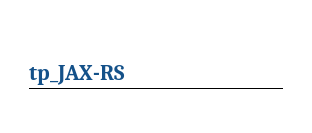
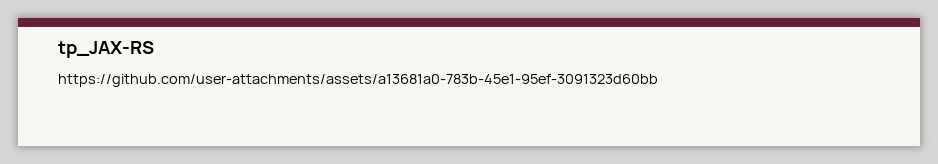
+ https://github.com/user-attachments/assets/a13681a0-783b-45e1-95ef-3091323d60bb

